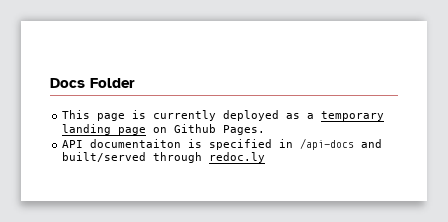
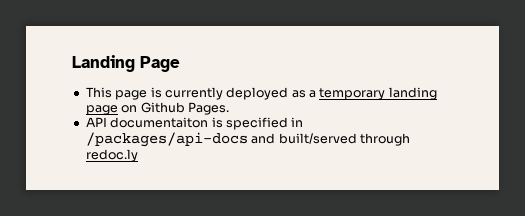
- Docs Folder
+ Landing Page
- API documentaiton is specified in /api-docs and built/served through redoc.ly
+ API documentaiton is specified in /packages/api-docs and built/served through redoc.ly

